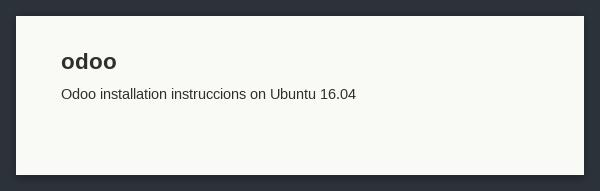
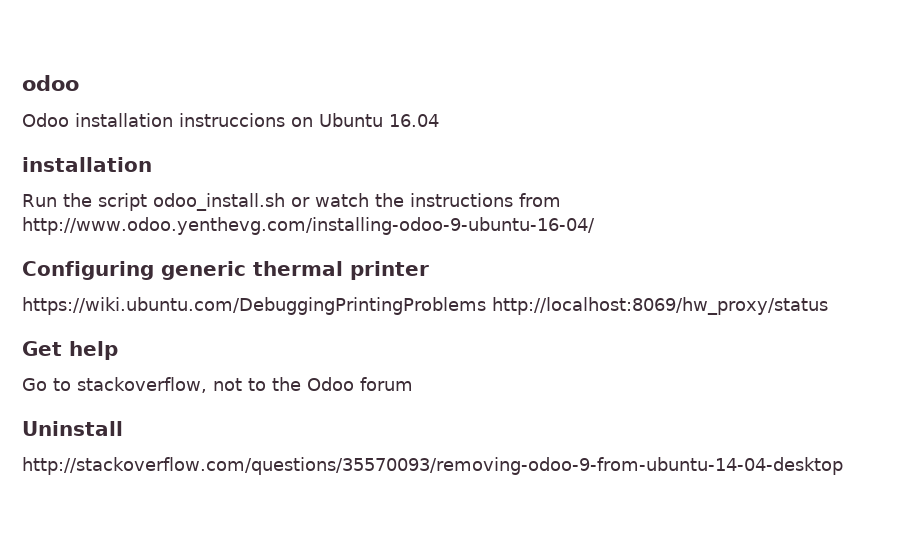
  Odoo installation instruccions on Ubuntu 16.04
+ installation
+ Run the script odoo_install.sh or watch the instructions from http://www.odoo.yenthevg.com/installing-odoo-9-ubuntu-16-04/
+ Configuring generic thermal printer
+ https://wiki.ubuntu.com/DebuggingPrintingProblems http://localhost:8069/hw_proxy/status
+ Get help
+ Go to stackoverflow, not to the Odoo forum
+ Uninstall
+ http://stackoverflow.com/questions/35570093/removing-odoo-9-from-ubuntu-14-04-desktop

